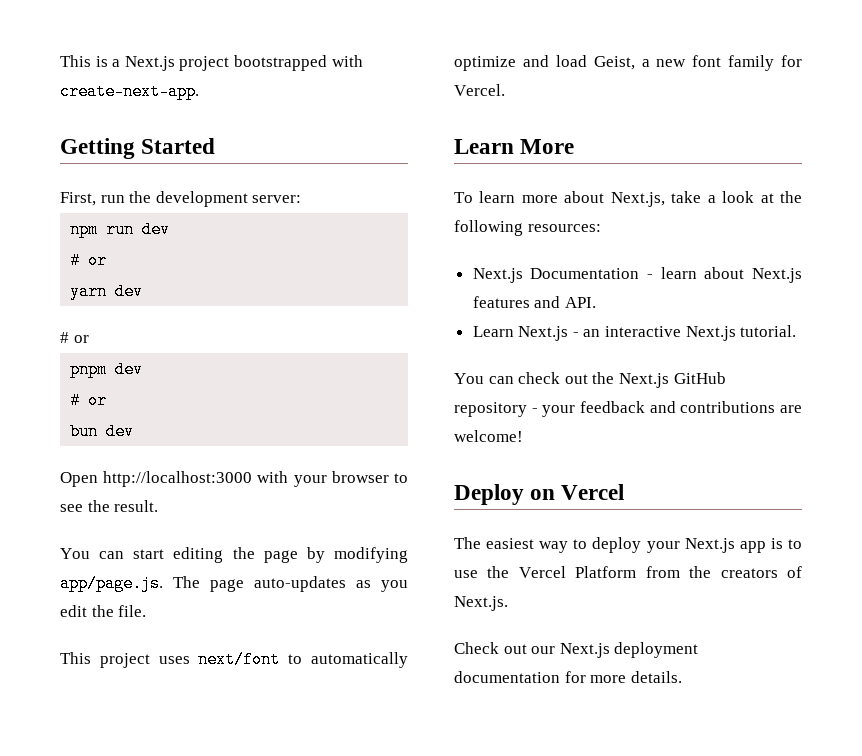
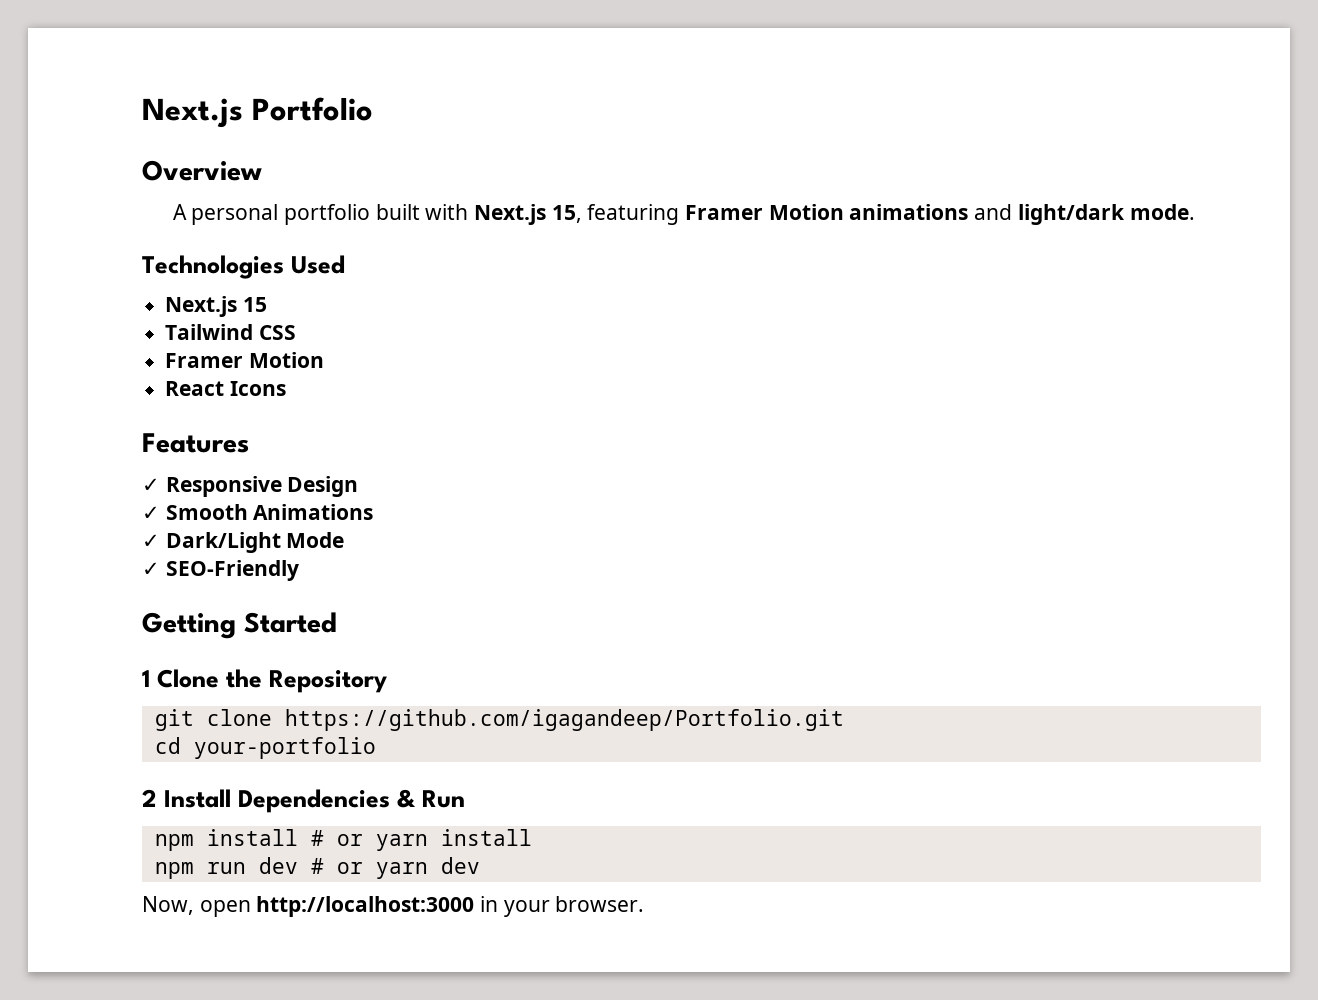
- This is a Next.js project bootstrapped with create-next-app.
+ Next.js Portfolio
+ Overview
+ A personal portfolio built with Next.js 15, featuring Framer Motion animations and light/dark mode.
+ Technologies Used
+ Next.js 15
+ Tailwind CSS
+ Framer Motion
+ React Icons
+ Features
+ ✓ Responsive Design
+ ✓ Smooth Animations
+ ✓ Dark/Light Mode
+ ✓ SEO-Friendly
  Getting Started
- First, run the development server:
+ 1 Clone the Repository
+ git clone https://github.com/igagandeep/Portfolio.git
+ cd your-portfolio
+ 2 Install Dependencies & Run
+ npm install # or yarn install
- npm run dev
- # or
- yarn dev
- # or
- pnpm dev
- # or
- bun dev
- Open http://localhost:3000 with your browser to see the result.
- You can start editing the page by modifying app/page.js. The page auto-updates as you edit the file.
- This project uses next/font to automatically optimize and load Geist, a new font family for Vercel.
- Learn More
- To learn more about Next.js, take a look at the following resources:
- Next.js Documentation - learn about Next.js features and API.
- Learn Next.js - an interactive Next.js tutorial.
- You can check out the Next.js GitHub repository - your feedback and contributions are welcome!
- Deploy on Vercel
- The easiest way to deploy your Next.js app is to use the Vercel Platform from the creators of Next.js.
- Check out our Next.js deployment documentation for more details.
+ npm run dev # or yarn dev
+ Now, open http://localhost:3000 in your browser.

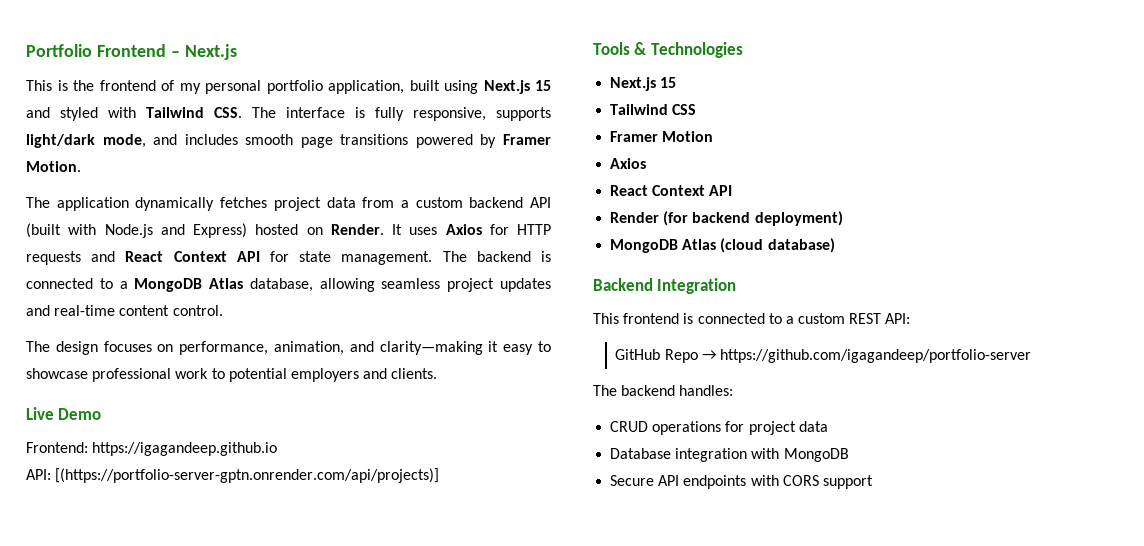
- Next.js Portfolio
- Overview
- A personal portfolio built with Next.js 15, featuring Framer Motion animations and light/dark mode.
- Technologies Used
+ Portfolio Frontend – Next.js
+ This is the frontend of my personal portfolio application, built using Next.js 15 and styled with Tailwind CSS. The interface is fully responsive, supports light/dark mode, and includes smooth page transitions powered by Framer Motion.
+ The application dynamically fetches project data from a custom backend API (built with Node.js and Express) hosted on Render. It uses Axios for HTTP requests and React Context API for state management. The backend is connected to a MongoDB Atlas database, allowing seamless project updates and real-time content control.
+ The design focuses on performance, animation, and clarity—making it easy to showcase professional work to potential employers and clients.
+ Live Demo
+ Frontend: https://igagandeep.github.io
+ API: [(https://portfolio-server-gptn.onrender.com/api/projects)]
+ Tools & Technologies
  Tailwind CSS
  Framer Motion
- React Icons
- Features
- ✓ Responsive Design
- ✓ Smooth Animations
- ✓ Dark/Light Mode
- ✓ SEO-Friendly
- Getting Started
- 1 Clone the Repository
- git clone https://github.com/igagandeep/Portfolio.git
- cd your-portfolio
- 2 Install Dependencies & Run
- npm install # or yarn install
- npm run dev # or yarn dev
- Now, open http://localhost:3000 in your browser.
+ Axios
+ React Context API
+ Render (for backend deployment)
+ MongoDB Atlas (cloud database)
+ Backend Integration
+ This frontend is connected to a custom REST API:
+ GitHub Repo → https://github.com/igagandeep/portfolio-server
+ The backend handles:
+ CRUD operations for project data
+ Database integration with MongoDB
+ Secure API endpoints with CORS support

